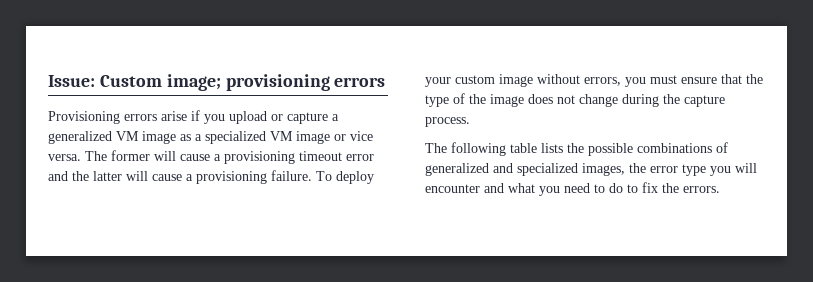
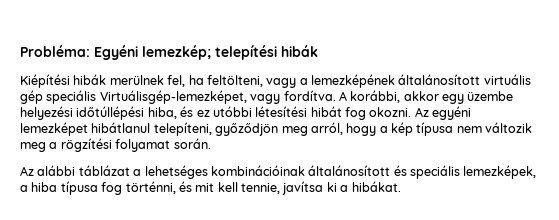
- Issue: Custom image; provisioning errors
- Provisioning errors arise if you upload or capture a generalized VM image as a specialized VM image or vice versa. The former will cause a provisioning timeout error and the latter will cause a provisioning failure. To deploy your custom image without errors, you must ensure that the type of the image does not change during the capture process.
- The following table lists the possible combinations of generalized and specialized images, the error type you will encounter and what you need to do to fix the errors.
+ Probléma: Egyéni lemezkép; telepítési hibák
+ Kiépítési hibák merülnek fel, ha feltölteni, vagy a lemezképének általánosított virtuális gép speciális Virtuálisgép-lemezképet, vagy fordítva. A korábbi, akkor egy üzembe helyezési időtúllépési hiba, és ez utóbbi létesítési hibát fog okozni. Az egyéni lemezképet hibátlanul telepíteni, győződjön meg arról, hogy a kép típusa nem változik meg a rögzítési folyamat során.
+ Az alábbi táblázat a lehetséges kombinációinak általánosított és speciális lemezképek, a hiba típusa fog történni, és mit kell tennie, javítsa ki a hibákat.

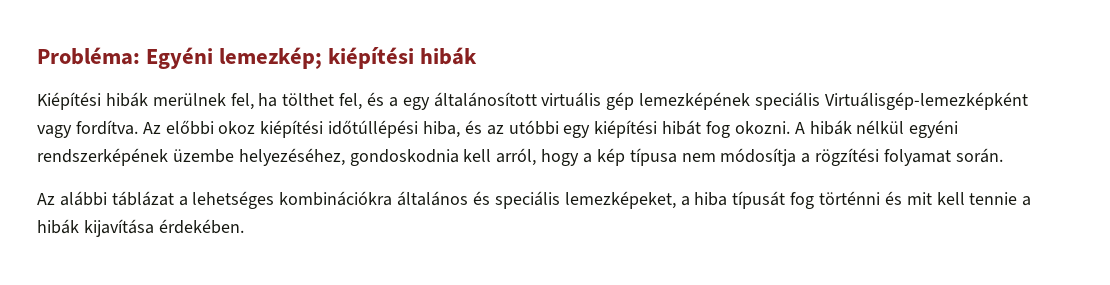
- Probléma: Egyéni lemezkép; telepítési hibák
+ Probléma: Egyéni lemezkép; kiépítési hibák
- Kiépítési hibák merülnek fel, ha feltölteni, vagy a lemezképének általánosított virtuális gép speciális Virtuálisgép-lemezképet, vagy fordítva. A korábbi, akkor egy üzembe helyezési időtúllépési hiba, és ez utóbbi létesítési hibát fog okozni. Az egyéni lemezképet hibátlanul telepíteni, győződjön meg arról, hogy a kép típusa nem változik meg a rögzítési folyamat során.
+ Kiépítési hibák merülnek fel, ha tölthet fel, és a egy általánosított virtuális gép lemezképének speciális Virtuálisgép-lemezképként vagy fordítva. Az előbbi okoz kiépítési időtúllépési hiba, és az utóbbi egy kiépítési hibát fog okozni. A hibák nélkül egyéni rendszerképének üzembe helyezéséhez, gondoskodnia kell arról, hogy a kép típusa nem módosítja a rögzítési folyamat során.
- Az alábbi táblázat a lehetséges kombinációinak általánosított és speciális lemezképek, a hiba típusa fog történni, és mit kell tennie, javítsa ki a hibákat.
+ Az alábbi táblázat a lehetséges kombinációkra általános és speciális lemezképeket, a hiba típusát fog történni és mit kell tennie a hibák kijavítása érdekében.

